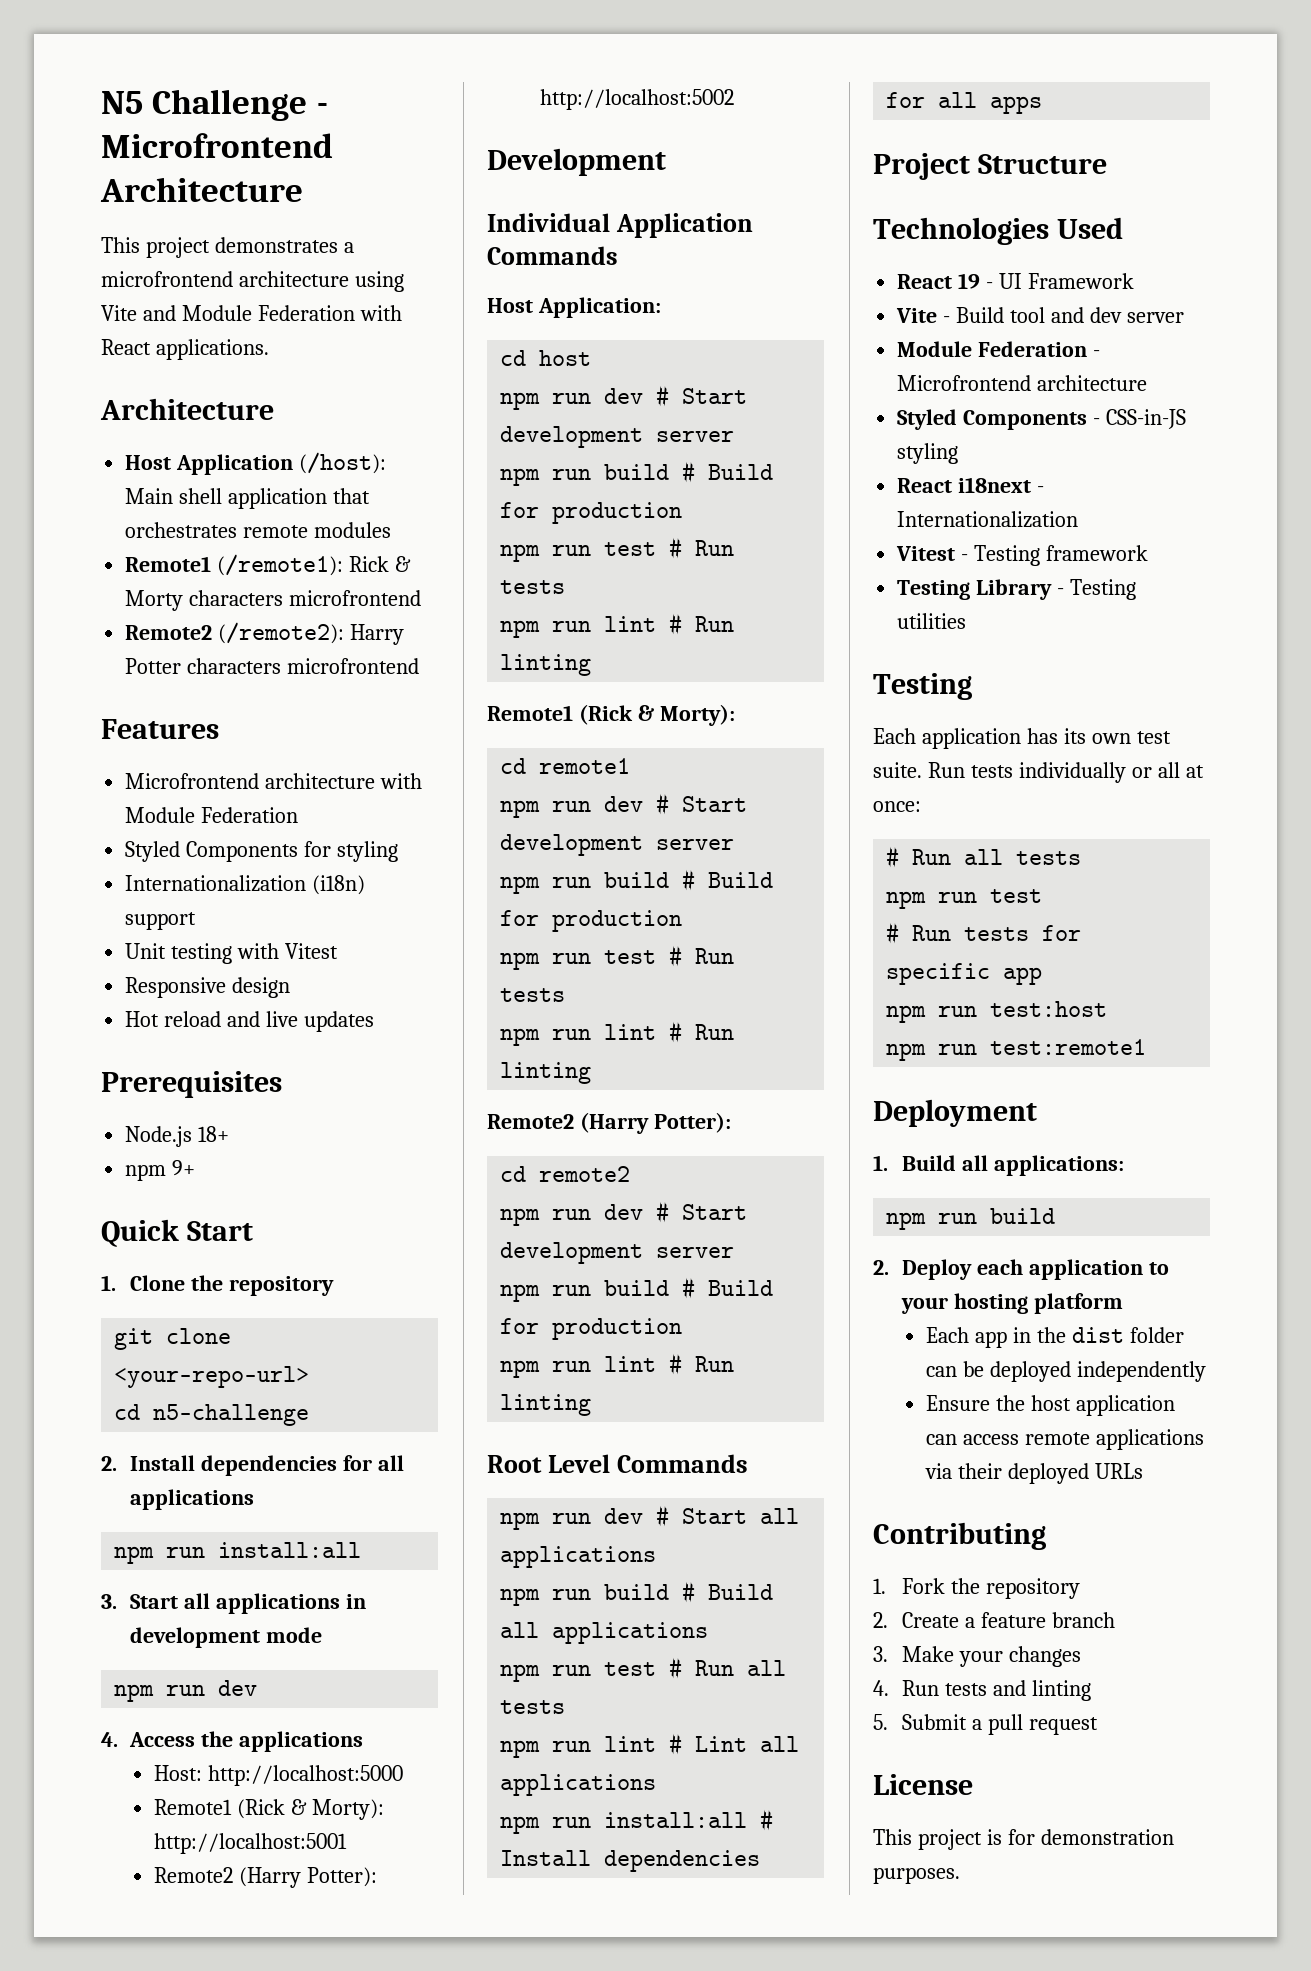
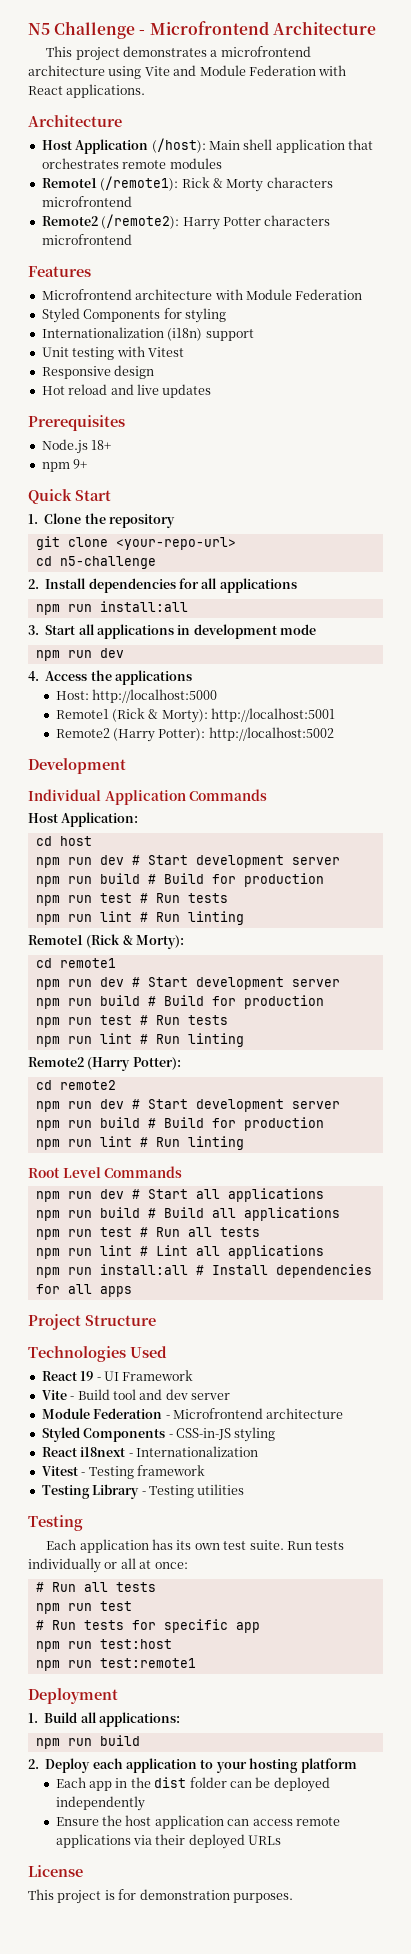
- Contributing
- 1. Fork the repository
- 2. Create a feature branch
- 3. Make your changes
- 4. Run tests and linting
- 5. Submit a pull request

